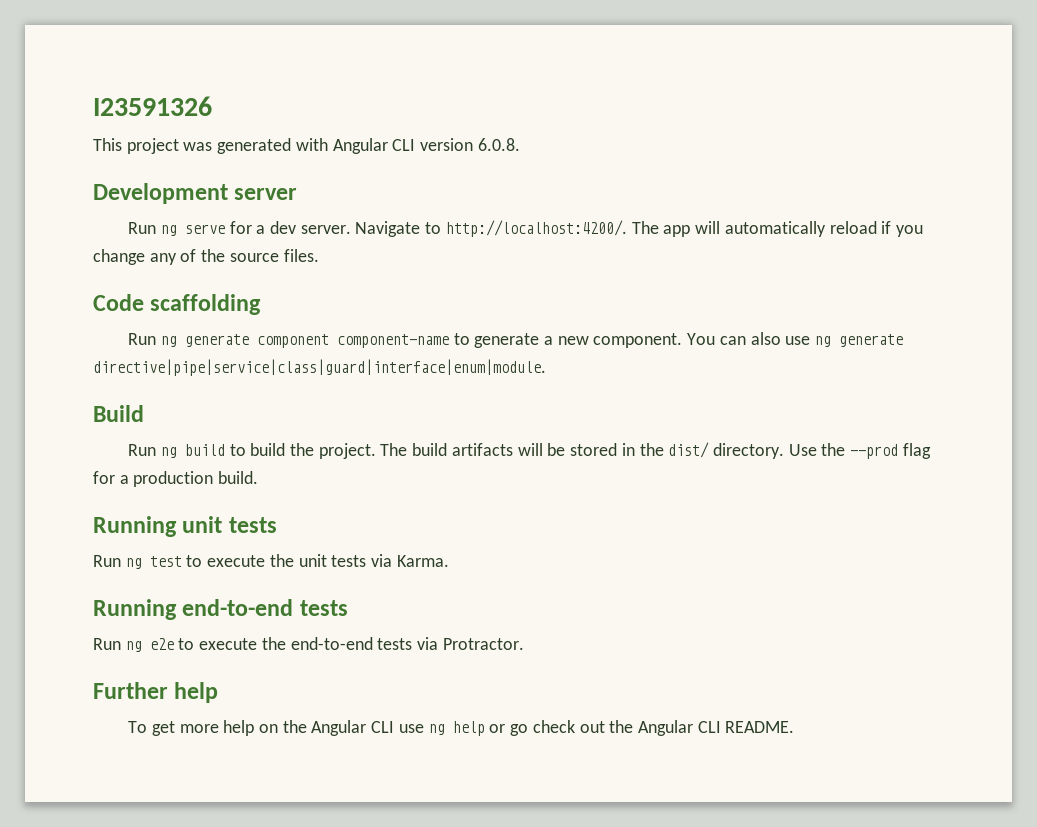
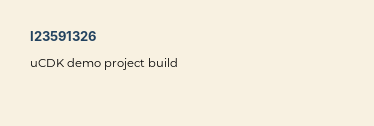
- This project was generated with Angular CLI version 6.0.8.
- Development server
- Run ng serve for a dev server. Navigate to http://localhost:4200/. The app will automatically reload if you change any of the source files.
- Code scaffolding
- Run ng generate component component-name to generate a new component. You can also use ng generate directive|pipe|service|class|guard|interface|enum|module.
- Build
- Run ng build to build the project. The build artifacts will be stored in the dist/ directory. Use the --prod flag for a production build.
- Running unit tests
- Run ng test to execute the unit tests via Karma.
- Running end-to-end tests
- Run ng e2e to execute the end-to-end tests via Protractor.
- Further help
- To get more help on the Angular CLI use ng help or go check out the Angular CLI README.
+ uCDK demo project build

